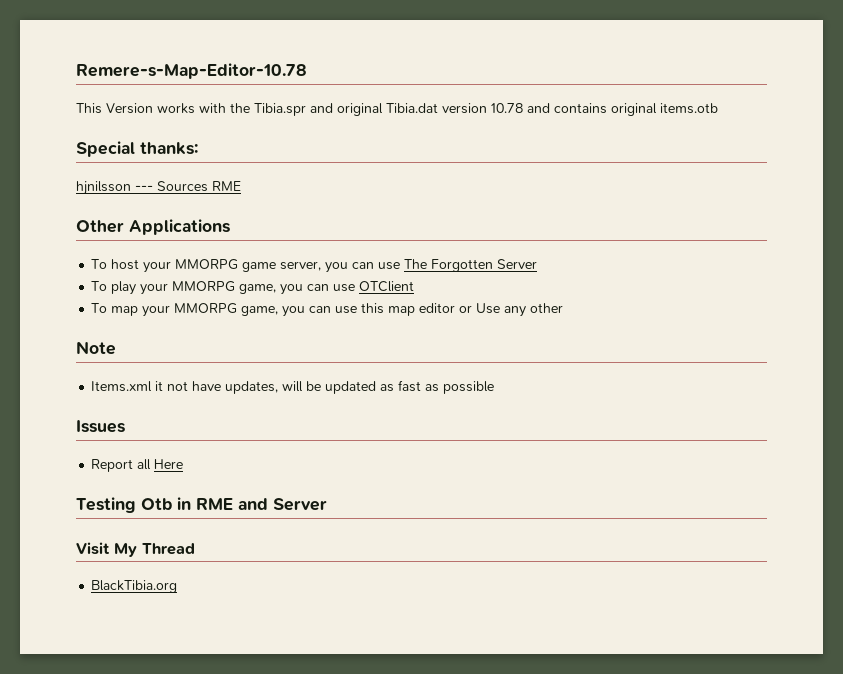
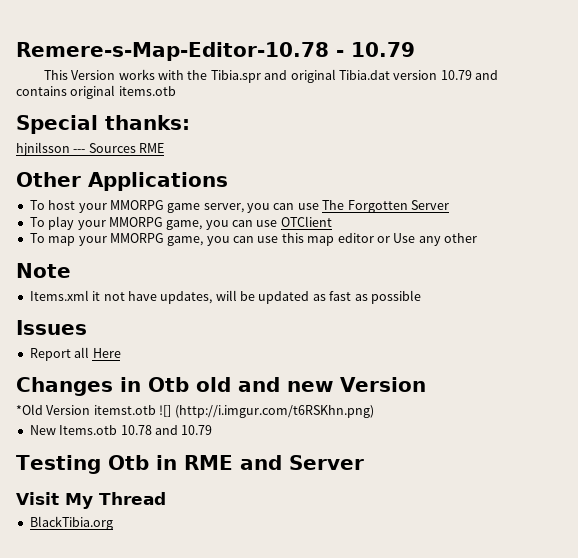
- Remere-s-Map-Editor-10.78
+ Remere-s-Map-Editor-10.78 - 10.79
- This Version works with the Tibia.spr and original Tibia.dat version 10.78 and contains original items.otb
+ This Version works with the Tibia.spr and original Tibia.dat version 10.79 and contains original items.otb
+ Changes in Otb old and new Version
+ *Old Version itemst.otb ![] (http://i.imgur.com/t6RSKhn.png)
+ New Items.otb 10.78 and 10.79

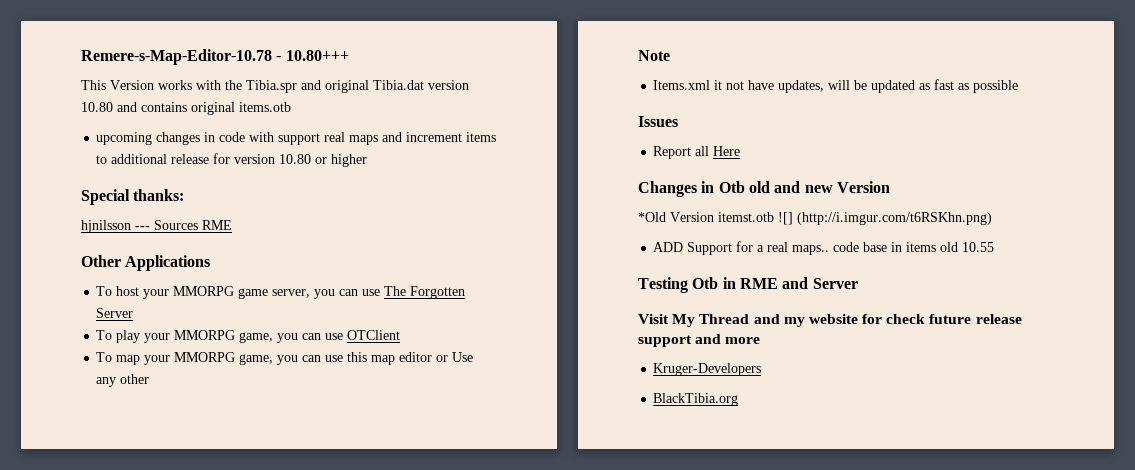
- Remere-s-Map-Editor-10.78 - 10.79
+ Remere-s-Map-Editor-10.78 - 10.80+++
- This Version works with the Tibia.spr and original Tibia.dat version 10.79 and contains original items.otb
+ This Version works with the Tibia.spr and original Tibia.dat version 10.80 and contains original items.otb
+ upcoming changes in code with support real maps and increment items to additional release for version 10.80 or higher
- New Items.otb 10.78 and 10.79
+ ADD Support for a real maps.. code base in items old 10.55
- Visit My Thread
+ Visit My Thread and my website for check future release support and more
+ Kruger-Developers

